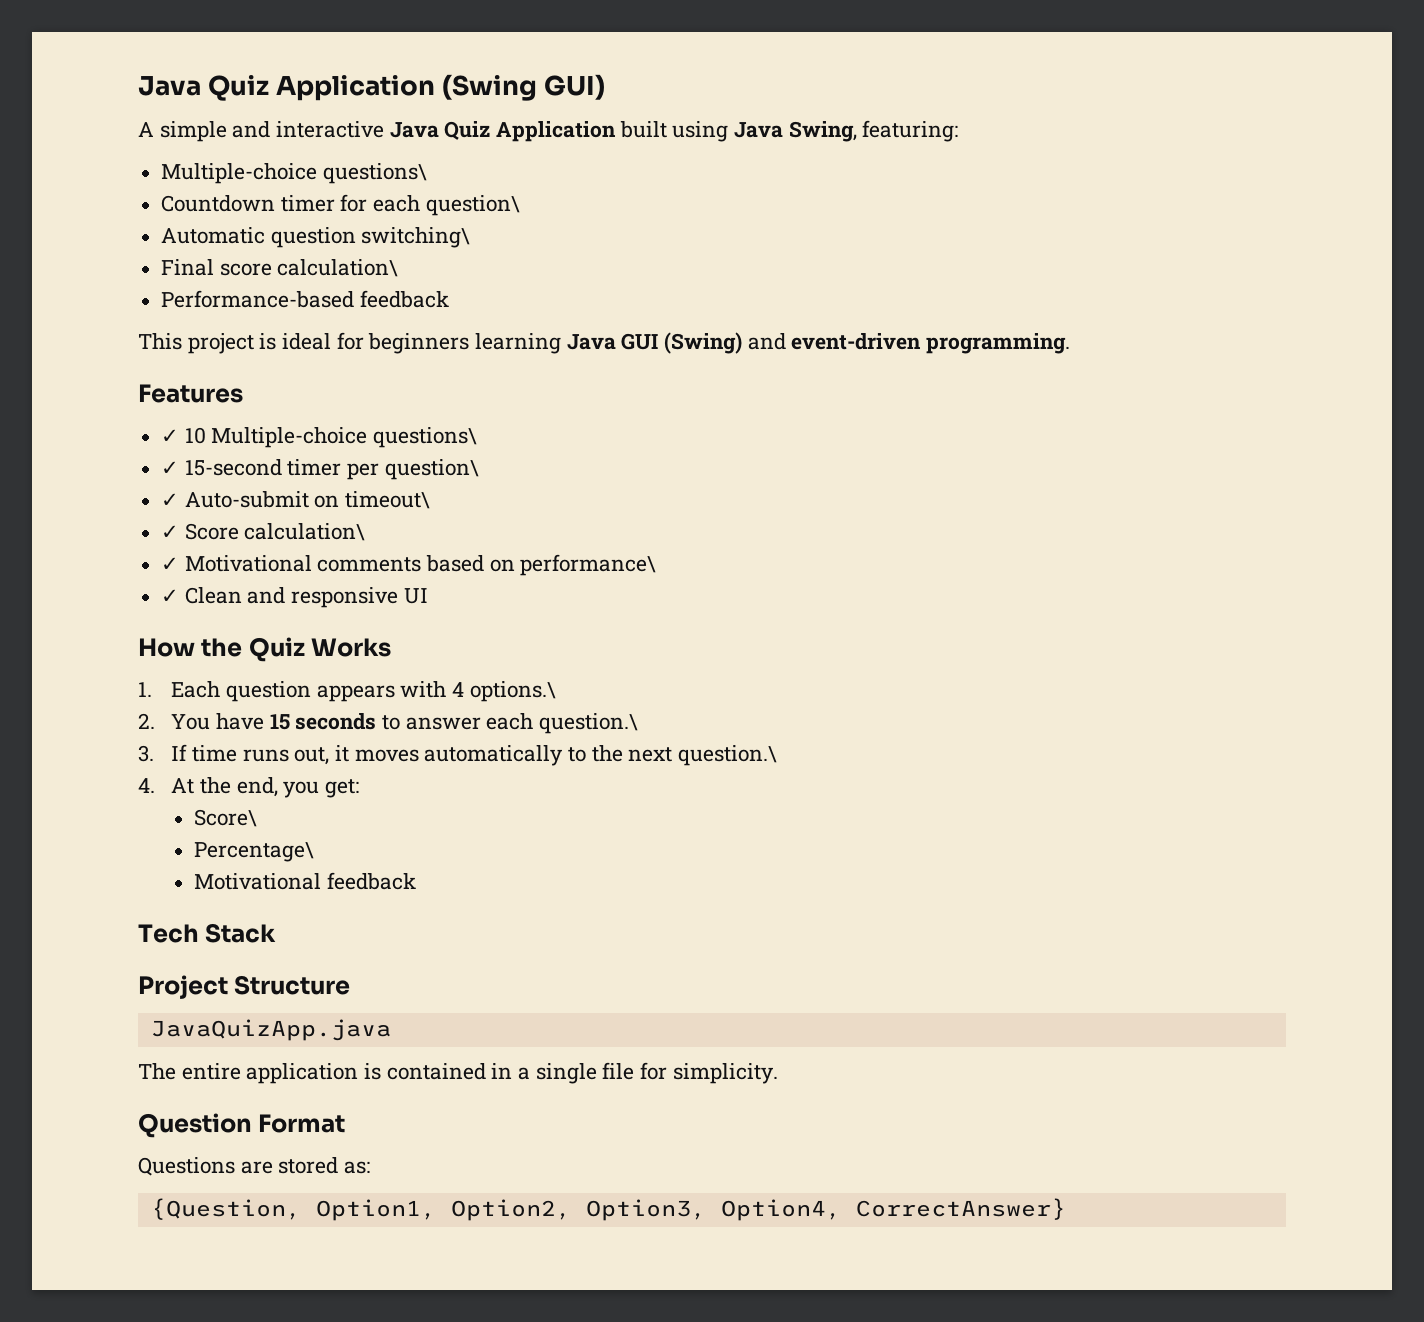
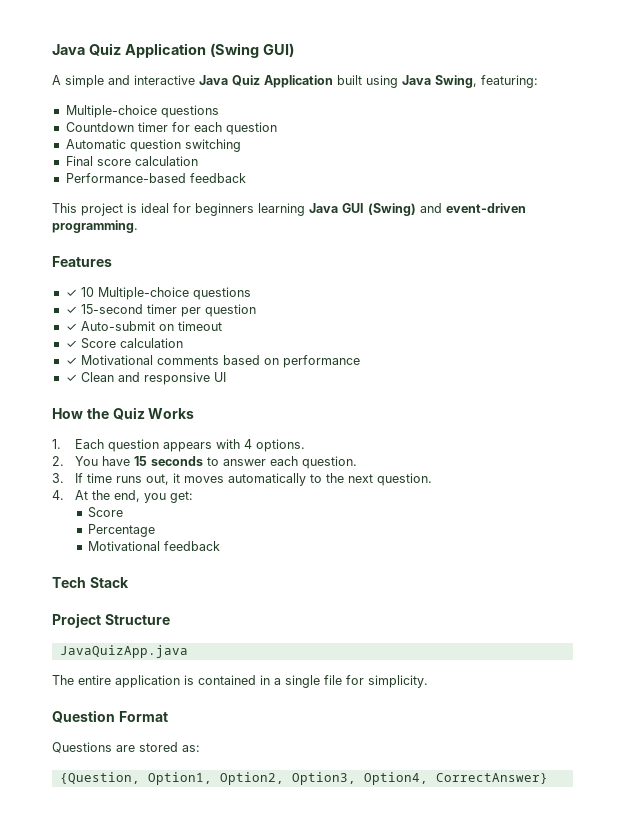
  A simple and interactive Java Quiz Application built using Java Swing, featuring:
- Multiple-choice questions\
+ Multiple-choice questions
- Countdown timer for each question\
+ Countdown timer for each question
- Automatic question switching\
+ Automatic question switching
- Final score calculation\
+ Final score calculation
- ✓ 10 Multiple-choice questions\
+ ✓ 10 Multiple-choice questions
- ✓ 15-second timer per question\
+ ✓ 15-second timer per question
- ✓ Auto-submit on timeout\
+ ✓ Auto-submit on timeout
- ✓ Score calculation\
+ ✓ Score calculation
- ✓ Motivational comments based on performance\
+ ✓ Motivational comments based on performance
- 1. Each question appears with 4 options.\
+ 1. Each question appears with 4 options.
- 2. You have 15 seconds to answer each question.\
+ 2. You have 15 seconds to answer each question.
- 3. If time runs out, it moves automatically to the next question.\
+ 3. If time runs out, it moves automatically to the next question.
  4. At the end, you get:
- Score\
- Percentage\
+ Score
+ Percentage

